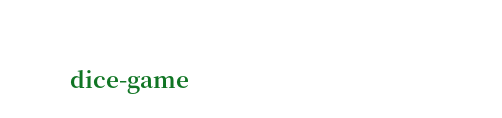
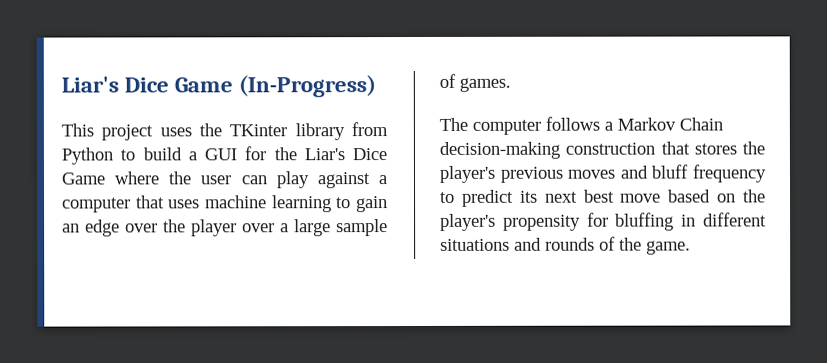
- dice-game
+ Liar's Dice Game (In-Progress)
+ This project uses the TKinter library from Python to build a GUI for the Liar's Dice Game where the user can play against a computer that uses machine learning to gain an edge over the player over a large sample of games.
+ The computer follows a Markov Chain decision-making construction that stores the player's previous moves and bluff frequency to predict its next best move based on the player's propensity for bluffing in different situations and rounds of the game.

